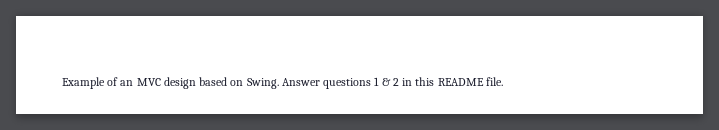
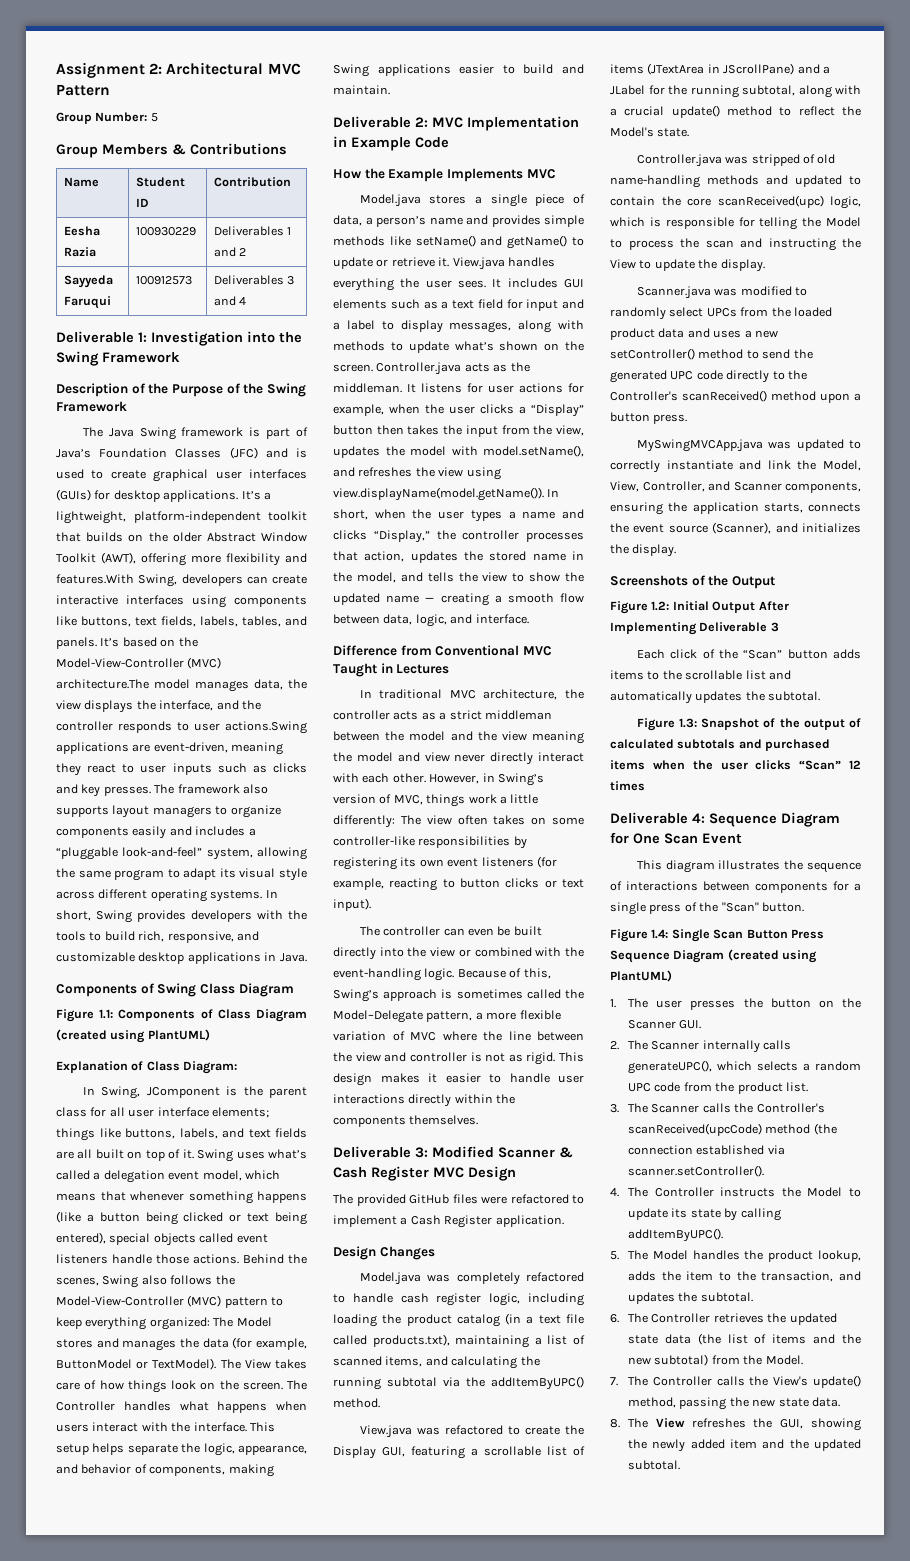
- Example of an MVC design based on Swing. Answer questions 1 & 2 in this README file.
+ Assignment 2: Architectural MVC Pattern
+ Group Number: 5
+ Group Members & Contributions
+ Name | Student ID | Contribution
+ Eesha Razia | 100930229 | Deliverables 1 and 2
+ Sayyeda Faruqui | 100912573 | Deliverables 3 and 4
+ Deliverable 1: Investigation into the Swing Framework
+ Description of the Purpose of the Swing Framework
+ The Java Swing framework is part of Java’s Foundation Classes (JFC) and is used to create graphical user interfaces (GUIs) for desktop applications. It’s a lightweight, platform-independent toolkit that builds on the older Abstract Window Toolkit (AWT), offering more flexibility and features.With Swing, developers can create interactive interfaces using components like buttons, text fields, labels, tables, and panels. It’s based on the Model-View-Controller (MVC) architecture.The model manages data, the view displays the interface, and the controller responds to user actions.Swing applications are event-driven, meaning they react to user inputs such as clicks and key presses. The framework also supports layout managers to organize components easily and includes a “pluggable look-and-feel” system, allowing the same program to adapt its visual style across different operating systems. In short, Swing provides developers with the tools to build rich, responsive, and customizable desktop applications in Java.
+ Components of Swing Class Diagram
+ Figure 1.1: Components of Class Diagram (created using PlantUML)
+ Explanation of Class Diagram:
+ In Swing, JComponent is the parent class for all user interface elements; things like buttons, labels, and text fields are all built on top of it. Swing uses what’s called a delegation event model, which means that whenever something happens (like a button being clicked or text being entered), special objects called event listeners handle those actions. Behind the scenes, Swing also follows the Model-View-Controller (MVC) pattern to keep everything organized: The Model stores and manages the data (for example, ButtonModel or TextModel). The View takes care of how things look on the screen. The Controller handles what happens when users interact with the interface. This setup helps separate the logic, appearance, and behavior of components, making Swing applications easier to build and maintain.
+ Deliverable 2: MVC Implementation in Example Code
+ How the Example Implements MVC
+ Model.java stores a single piece of data, a person’s name and provides simple methods like setName() and getName() to update or retrieve it. View.java handles everything the user sees. It includes GUI elements such as a text field for input and a label to display messages, along with methods to update what’s shown on the screen. Controller.java acts as the middleman. It listens for user actions for example, when the user clicks a “Display” button then takes the input from the view, updates the model with model.setName(), and refreshes the view using view.displayName(model.getName()). In short, when the user types a name and clicks “Display,” the controller processes that action, updates the stored name in the model, and tells the view to show the updated name — creating a smooth flow between data, logic, and interface.
+ Difference from Conventional MVC Taught in Lectures
+ In traditional MVC architecture, the controller acts as a strict middleman between the model and the view meaning the model and view never directly interact with each other. However, in Swing’s version of MVC, things work a little differently: The view often takes on some controller-like responsibilities by registering its own event listeners (for example, reacting to button clicks or text input).
+ The controller can even be built directly into the view or combined with the event-handling logic. Because of this, Swing’s approach is sometimes called the Model–Delegate pattern, a more flexible variation of MVC where the line between the view and controller is not as rigid. This design makes it easier to handle user interactions directly within the components themselves.
+ Deliverable 3: Modified Scanner & Cash Register MVC Design
+ The provided GitHub files were refactored to implement a Cash Register application.
+ Design Changes
+ Model.java was completely refactored to handle cash register logic, including loading the product catalog (in a text file called products.txt), maintaining a list of scanned items, and calculating the running subtotal via the addItemByUPC() method.
+ View.java was refactored to create the Display GUI, featuring a scrollable list of items (JTextArea in JScrollPane) and a JLabel for the running subtotal, along with a crucial update() method to reflect the Model's state.
+ Controller.java was stripped of old name-handling methods and updated to contain the core scanReceived(upc) logic, which is responsible for telling the Model to process the scan and instructing the View to update the display.
+ Scanner.java was modified to randomly select UPCs from the loaded product data and uses a new setController() method to send the generated UPC code directly to the Controller's scanReceived() method upon a button press.
+ MySwingMVCApp.java was updated to correctly instantiate and link the Model, View, Controller, and Scanner components, ensuring the application starts, connects the event source (Scanner), and initializes the display.
+ Screenshots of the Output
+ Figure 1.2: Initial Output After Implementing Deliverable 3
+ Each click of the “Scan” button adds items to the scrollable list and automatically updates the subtotal.
+ Figure 1.3: Snapshot of the output of calculated subtotals and purchased items when the user clicks “Scan” 12 times
+ Deliverable 4: Sequence Diagram for One Scan Event
+ This diagram illustrates the sequence of interactions between components for a single press of the "Scan" button.
+ Figure 1.4: Single Scan Button Press Sequence Diagram (created using PlantUML)
+ 1. The user presses the button on the Scanner GUI.
+ 2. The Scanner internally calls generateUPC(), which selects a random UPC code from the product list.
+ 3. The Scanner calls the Controller's scanReceived(upcCode) method (the connection established via scanner.setController().
+ 4. The Controller instructs the Model to update its state by calling addItemByUPC().
+ 5. The Model handles the product lookup, adds the item to the transaction, and updates the subtotal.
+ 6. The Controller retrieves the updated state data (the list of items and the new subtotal) from the Model.
+ 7. The Controller calls the View's update() method, passing the new state data.
+ 8. The View refreshes the GUI, showing the newly added item and the updated subtotal.

